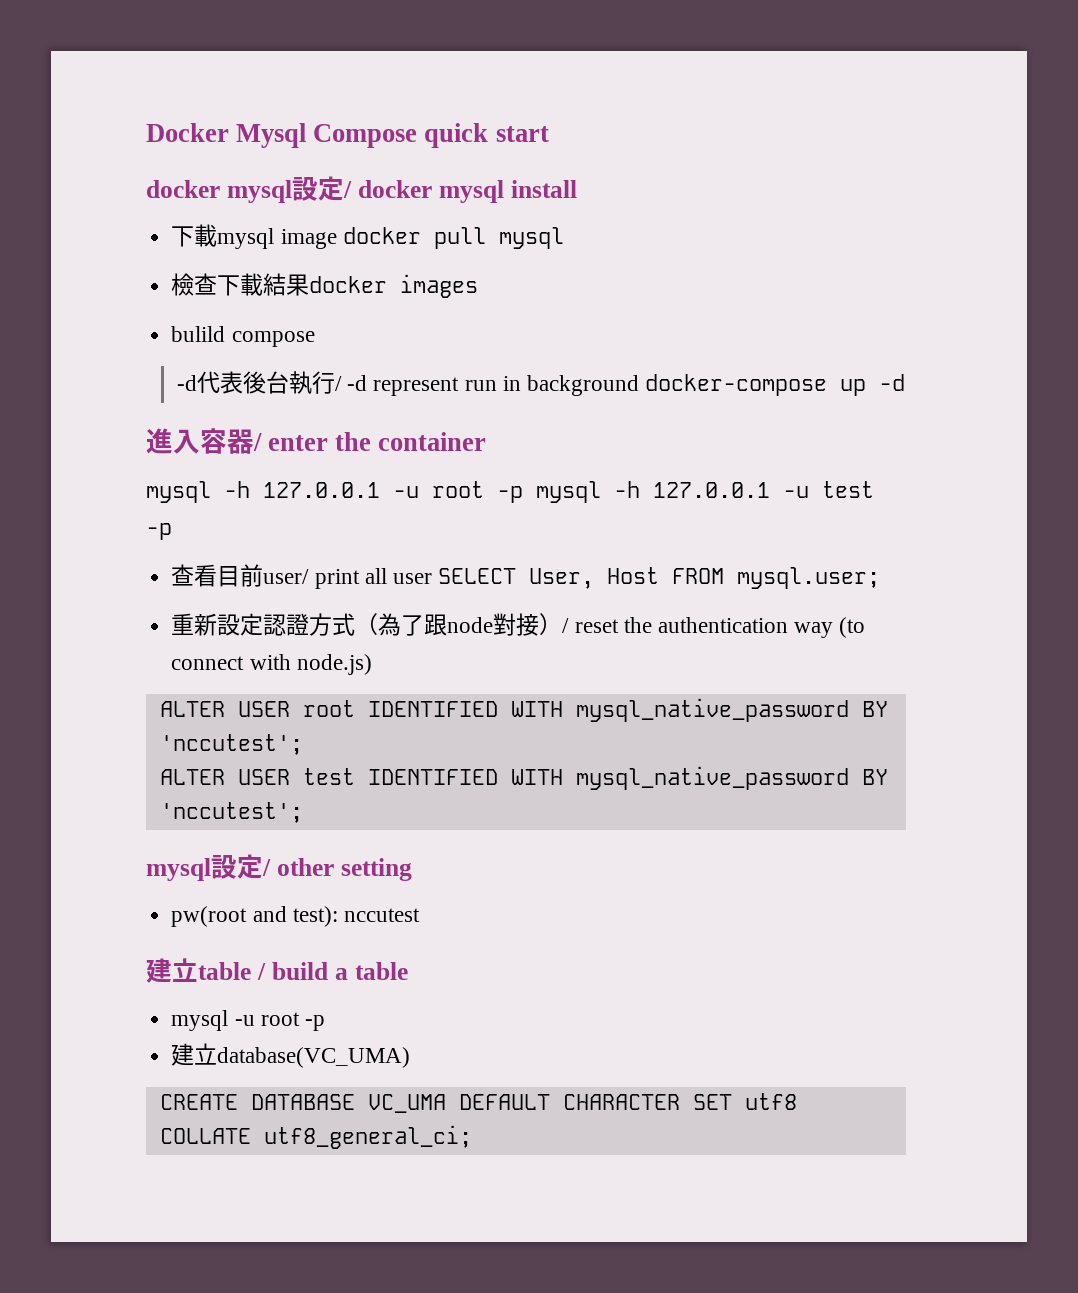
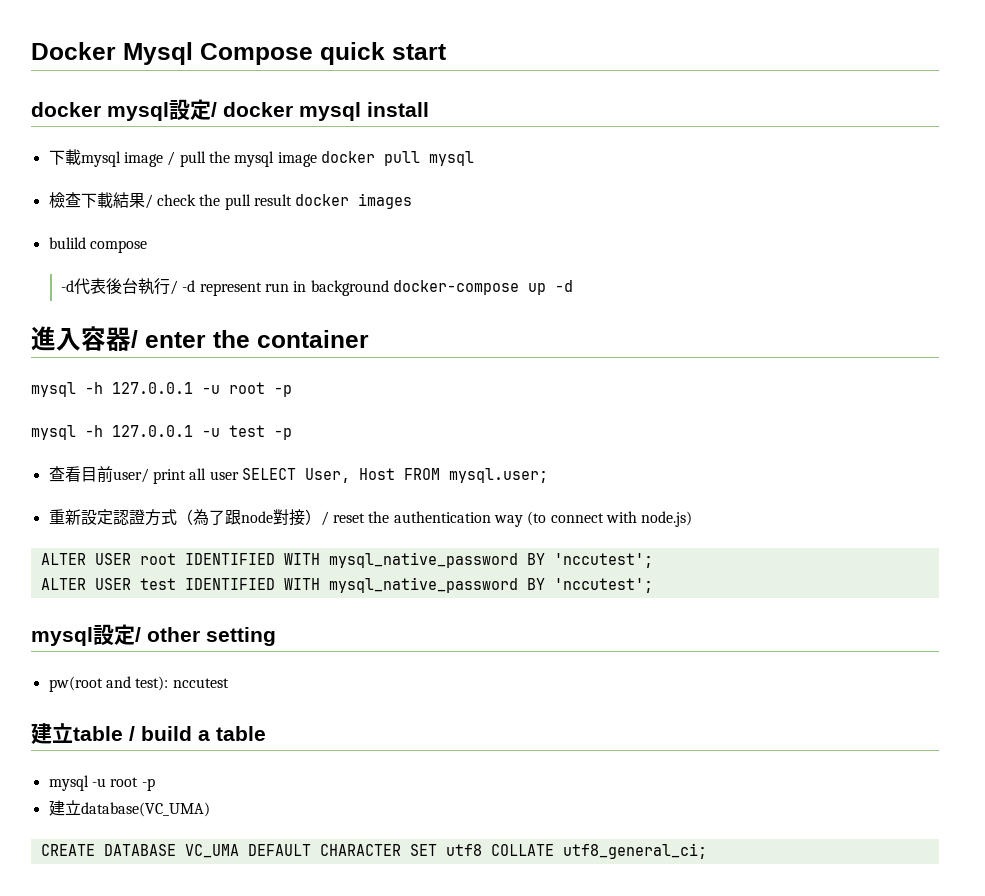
- 下載mysql image docker pull mysql
+ 下載mysql image / pull the mysql image docker pull mysql
- 檢查下載結果docker images
+ 檢查下載結果/ check the pull result docker images
- mysql -h 127.0.0.1 -u root -p mysql -h 127.0.0.1 -u test -p
+ mysql -h 127.0.0.1 -u root -p
+ mysql -h 127.0.0.1 -u test -p

